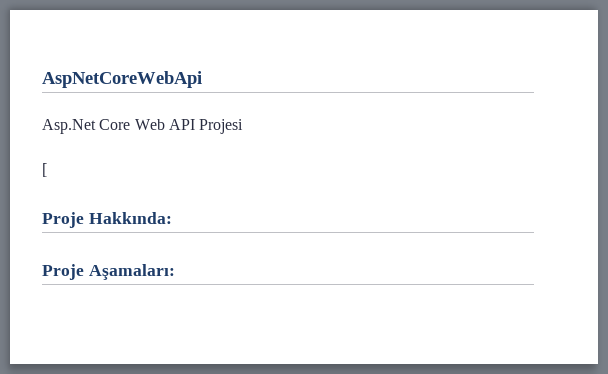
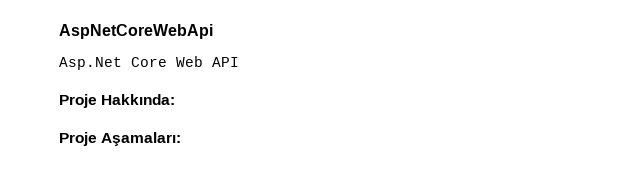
- Asp.Net Core Web API Projesi
- [
+ Asp.Net Core Web API

